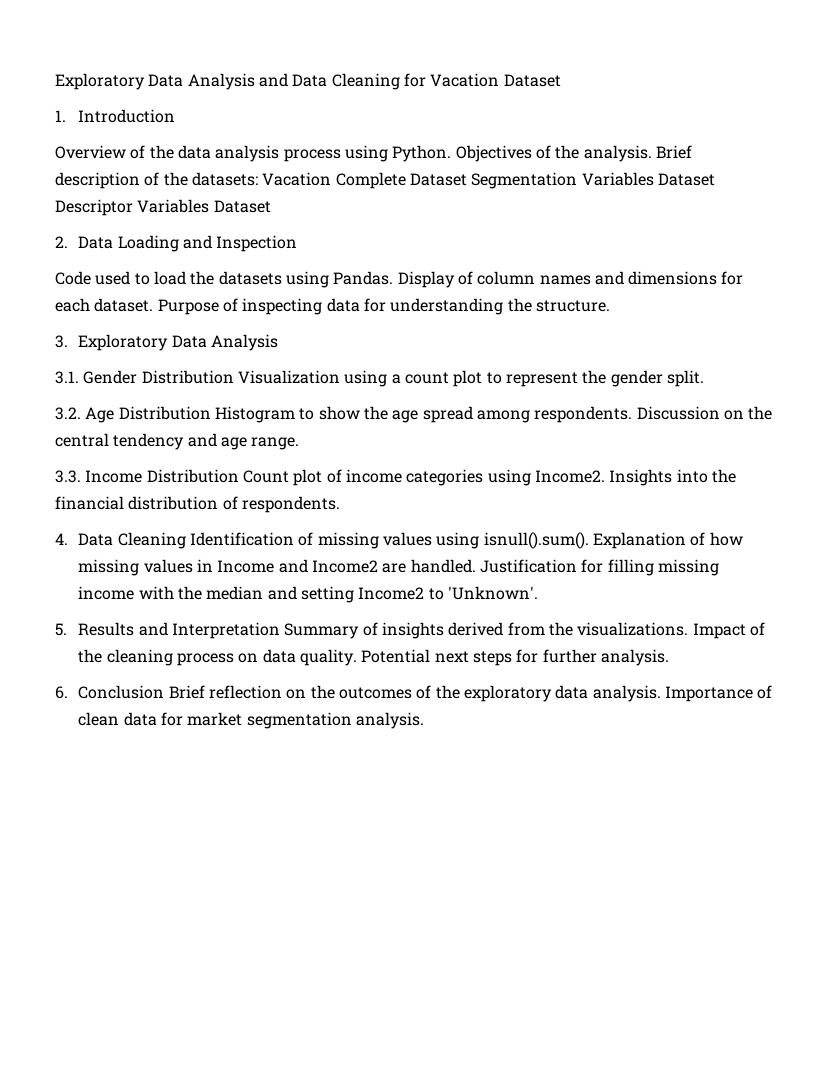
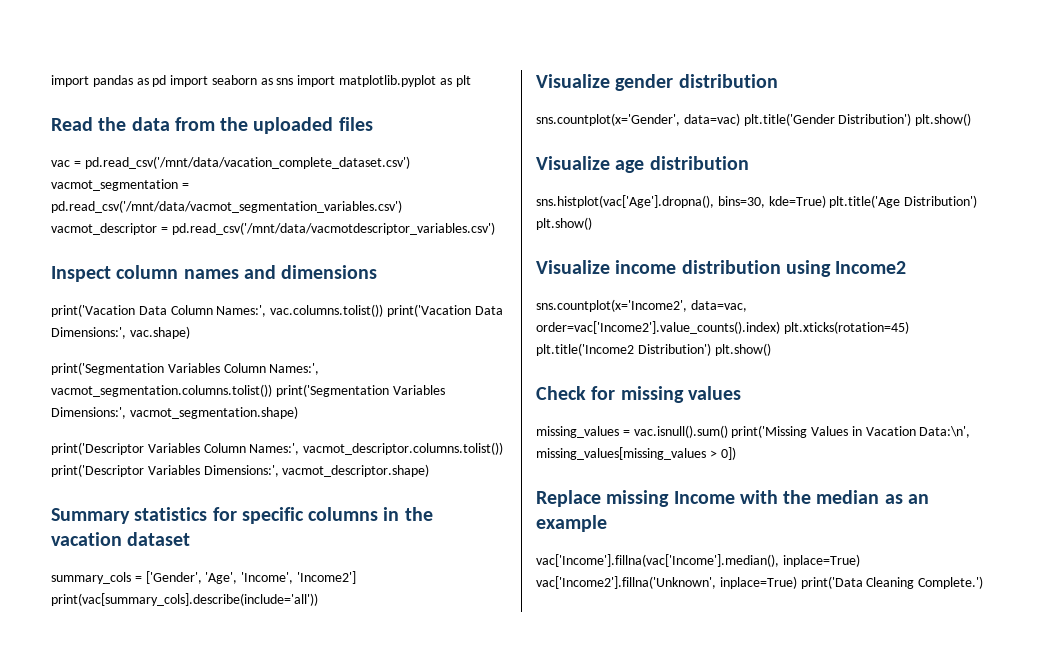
- Exploratory Data Analysis and Data Cleaning for Vacation Dataset
- 1. Introduction
- Overview of the data analysis process using Python. Objectives of the analysis. Brief description of the datasets: Vacation Complete Dataset Segmentation Variables Dataset Descriptor Variables Dataset
- 2. Data Loading and Inspection
- Code used to load the datasets using Pandas. Display of column names and dimensions for each dataset. Purpose of inspecting data for understanding the structure.
- 3. Exploratory Data Analysis
- 3.1. Gender Distribution Visualization using a count plot to represent the gender split.
- 3.2. Age Distribution Histogram to show the age spread among respondents. Discussion on the central tendency and age range.
- 3.3. Income Distribution Count plot of income categories using Income2. Insights into the financial distribution of respondents.
- 4. Data Cleaning Identification of missing values using isnull().sum(). Explanation of how missing values in Income and Income2 are handled. Justification for filling missing income with the median and setting Income2 to 'Unknown'.
- 5. Results and Interpretation Summary of insights derived from the visualizations. Impact of the cleaning process on data quality. Potential next steps for further analysis.
- 6. Conclusion Brief reflection on the outcomes of the exploratory data analysis. Importance of clean data for market segmentation analysis.
+ import pandas as pd import seaborn as sns import matplotlib.pyplot as plt
+ Read the data from the uploaded files
+ vac = pd.read_csv('/mnt/data/vacation_complete_dataset.csv') vacmot_segmentation = pd.read_csv('/mnt/data/vacmot_segmentation_variables.csv') vacmot_descriptor = pd.read_csv('/mnt/data/vacmotdescriptor_variables.csv')
+ Inspect column names and dimensions
+ print('Vacation Data Column Names:', vac.columns.tolist()) print('Vacation Data Dimensions:', vac.shape)
+ print('Segmentation Variables Column Names:', vacmot_segmentation.columns.tolist()) print('Segmentation Variables Dimensions:', vacmot_segmentation.shape)
+ print('Descriptor Variables Column Names:', vacmot_descriptor.columns.tolist()) print('Descriptor Variables Dimensions:', vacmot_descriptor.shape)
+ Summary statistics for specific columns in the vacation dataset
+ summary_cols = ['Gender', 'Age', 'Income', 'Income2'] print(vac[summary_cols].describe(include='all'))
+ Visualize gender distribution
+ sns.countplot(x='Gender', data=vac) plt.title('Gender Distribution') plt.show()
+ Visualize age distribution
+ sns.histplot(vac['Age'].dropna(), bins=30, kde=True) plt.title('Age Distribution') plt.show()
+ Visualize income distribution using Income2
+ sns.countplot(x='Income2', data=vac, order=vac['Income2'].value_counts().index) plt.xticks(rotation=45) plt.title('Income2 Distribution') plt.show()
+ Check for missing values
+ missing_values = vac.isnull().sum() print('Missing Values in Vacation Data:\n', missing_values[missing_values > 0])
+ Replace missing Income with the median as an example
+ vac['Income'].fillna(vac['Income'].median(), inplace=True) vac['Income2'].fillna('Unknown', inplace=True) print('Data Cleaning Complete.')

